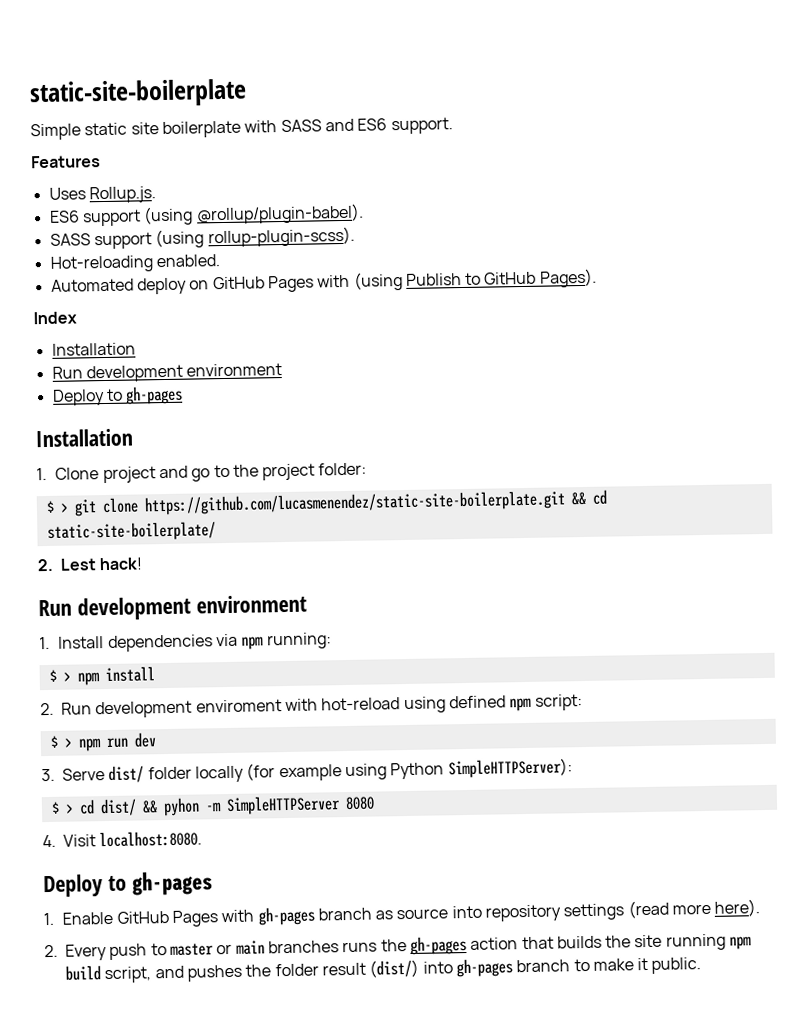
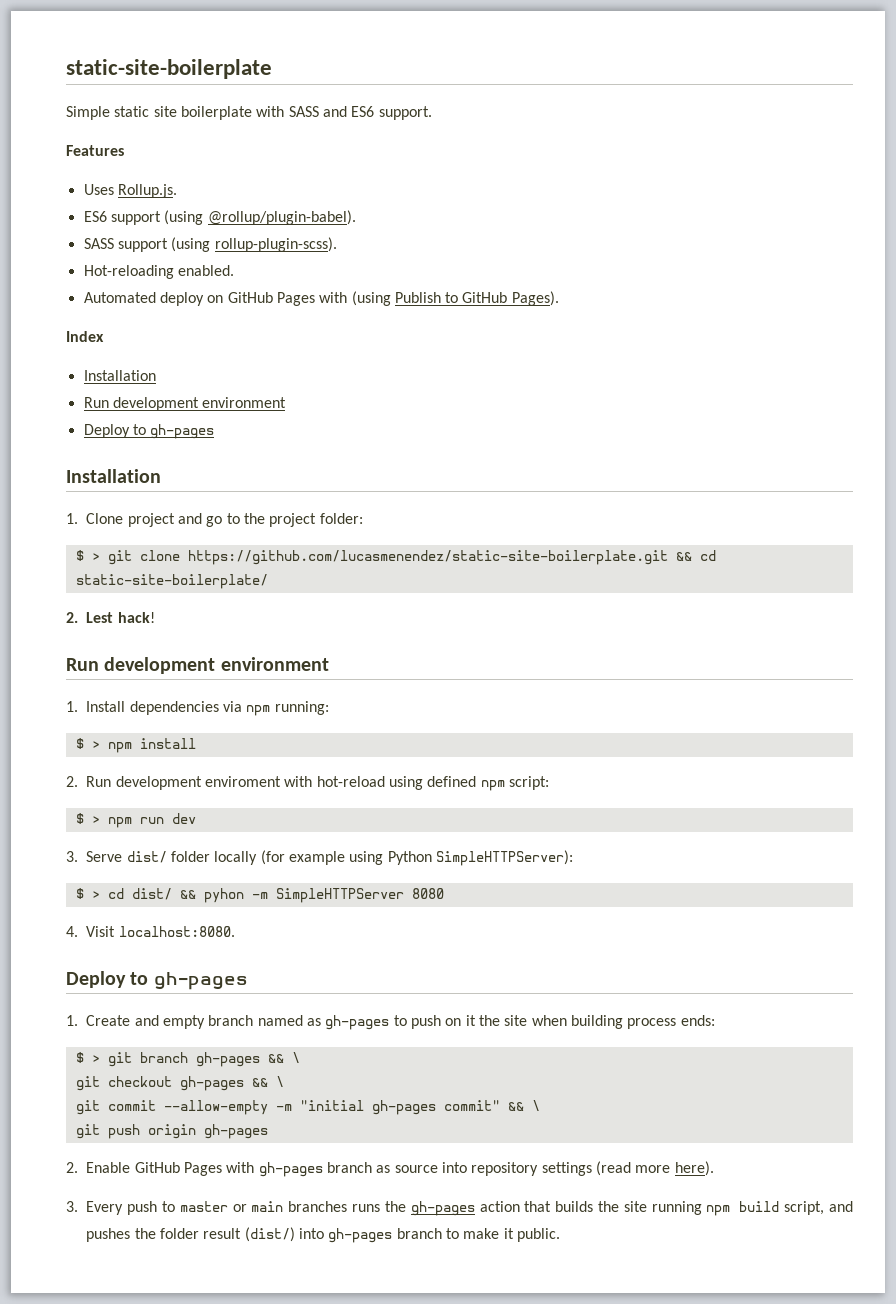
- 1. Enable GitHub Pages with gh-pages branch as source into repository settings (read more here).
+ 1. Create and empty branch named as gh-pages to push on it the site when building process ends:
+ $ > git branch gh-pages && \
+ git checkout gh-pages && \
+ git commit --allow-empty -m "initial gh-pages commit" && \
+ git push origin gh-pages
+ 2. Enable GitHub Pages with gh-pages branch as source into repository settings (read more here).
- 2. Every push to master or main branches runs the gh-pages action that builds the site running npm build script, and pushes the folder result (dist/) into gh-pages branch to make it public.
+ 3. Every push to master or main branches runs the gh-pages action that builds the site running npm build script, and pushes the folder result (dist/) into gh-pages branch to make it public.

